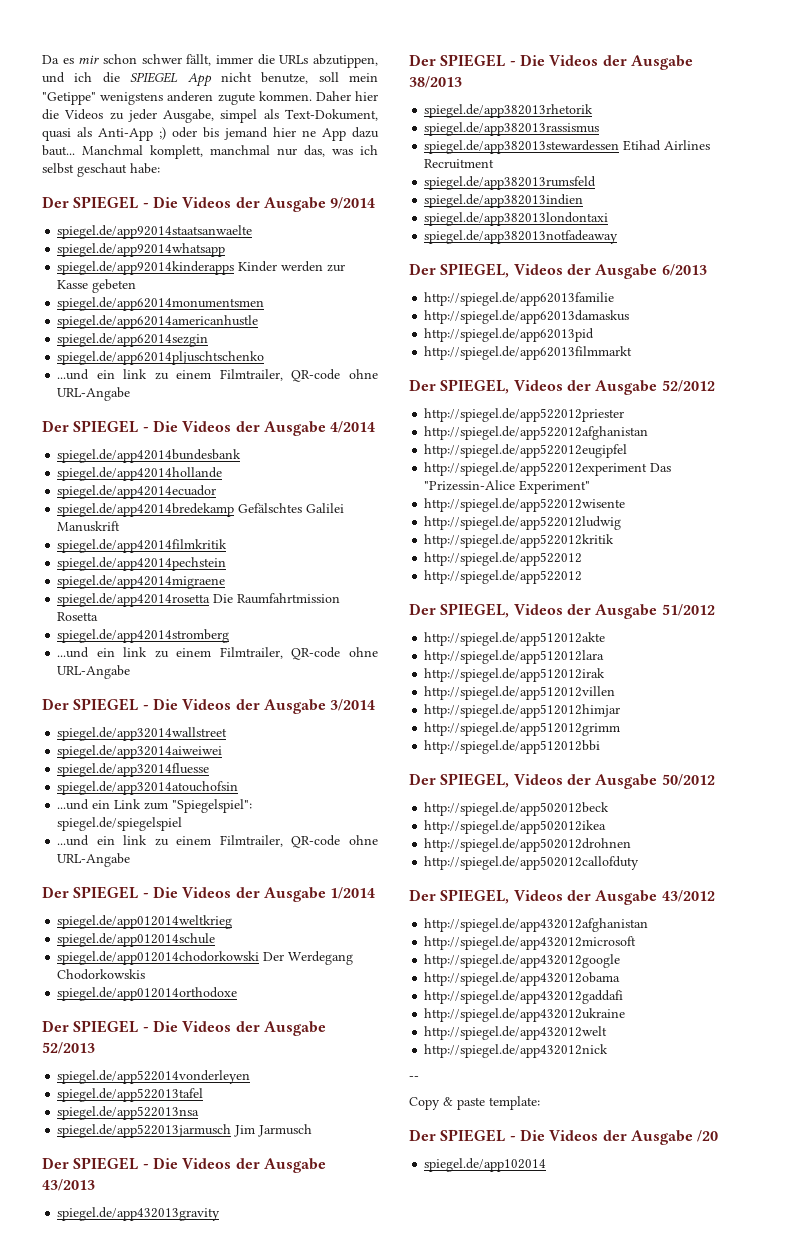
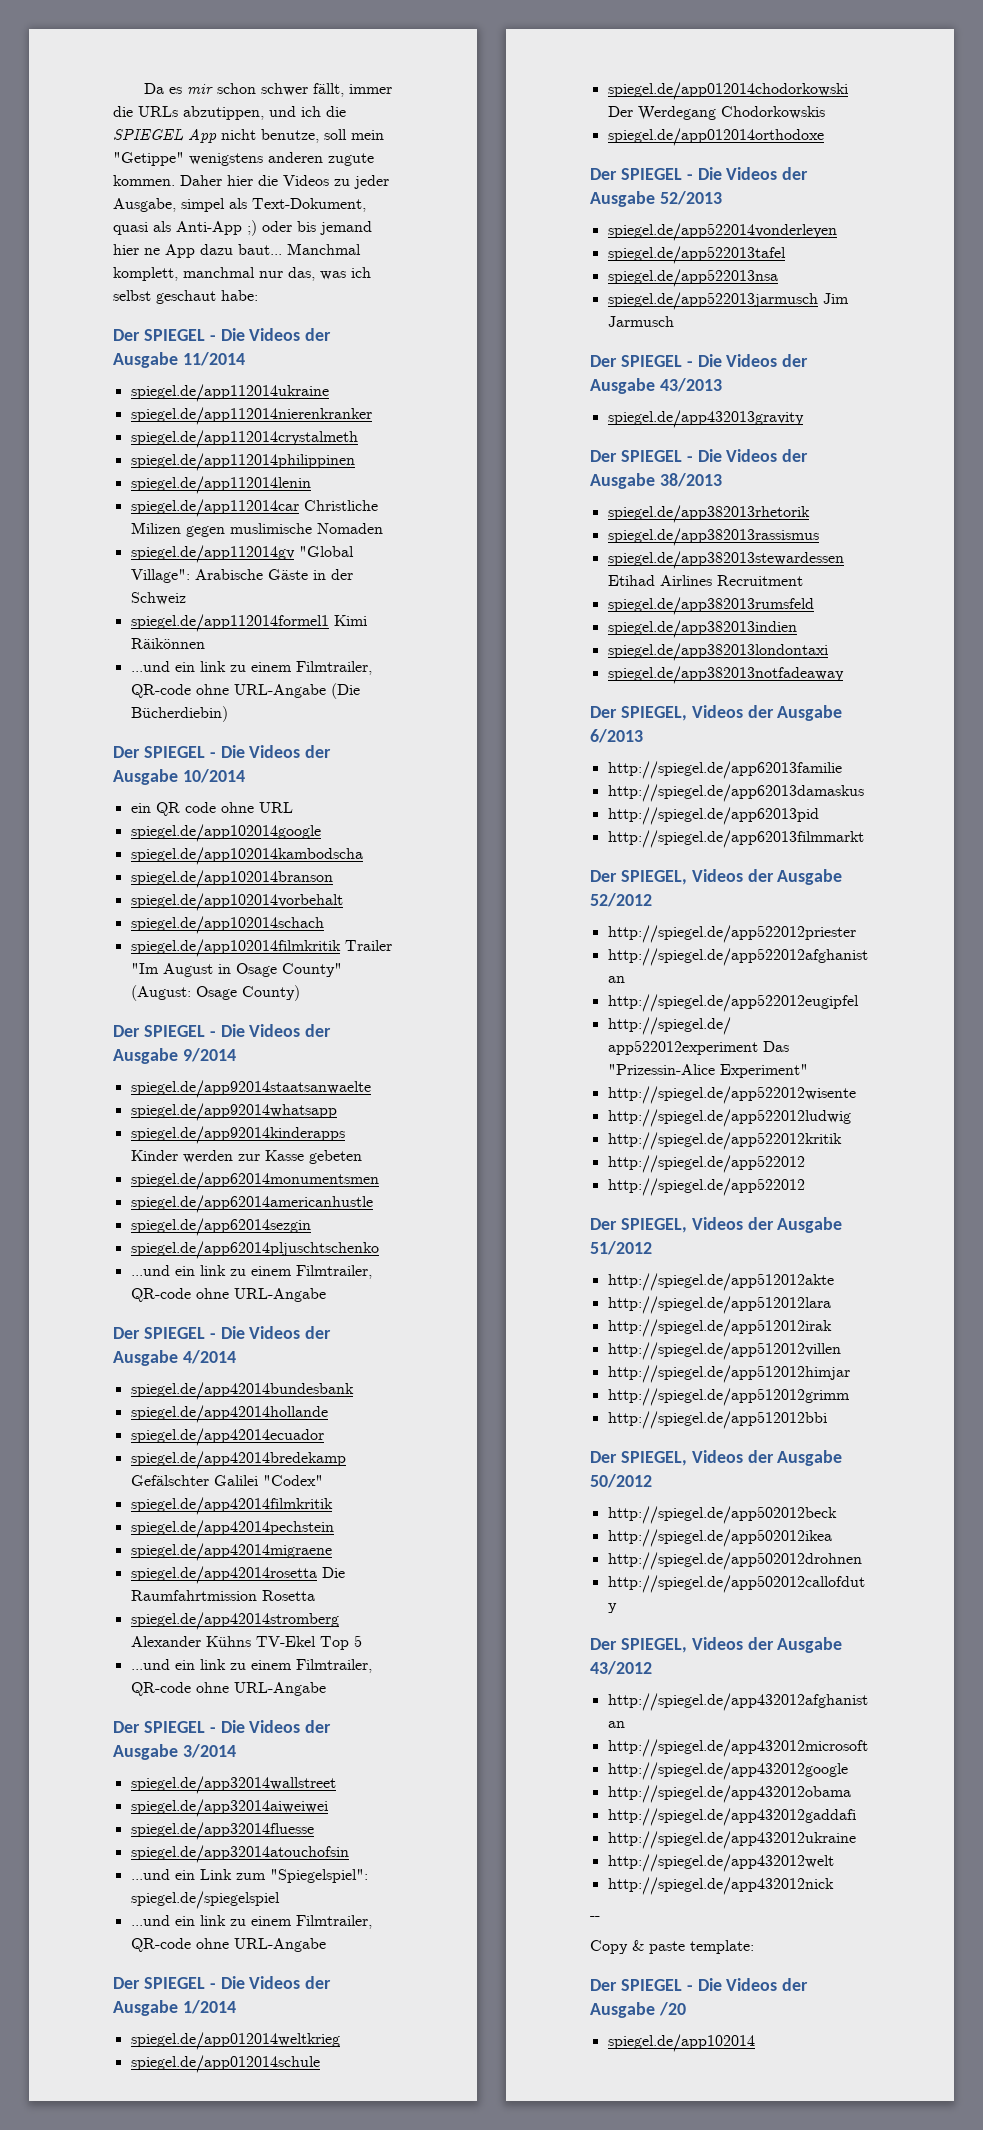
+ Der SPIEGEL - Die Videos der Ausgabe 11/2014
+ spiegel.de/app112014ukraine
+ spiegel.de/app112014nierenkranker
+ spiegel.de/app112014crystalmeth
+ spiegel.de/app112014philippinen
+ spiegel.de/app112014lenin
+ spiegel.de/app112014car Christliche Milizen gegen muslimische Nomaden
+ spiegel.de/app112014gv "Global Village": Arabische Gäste in der Schweiz
+ spiegel.de/app112014formel1 Kimi Räikönnen
+ ...und ein link zu einem Filmtrailer, QR-code ohne URL-Angabe (Die Bücherdiebin)
+ Der SPIEGEL - Die Videos der Ausgabe 10/2014
+ ein QR code ohne URL
+ spiegel.de/app102014google
+ spiegel.de/app102014kambodscha
+ spiegel.de/app102014branson
+ spiegel.de/app102014vorbehalt
+ spiegel.de/app102014schach
+ spiegel.de/app102014filmkritik Trailer "Im August in Osage County" (August: Osage County)
- spiegel.de/app42014bredekamp Gefälschtes Galilei Manuskrift
+ spiegel.de/app42014bredekamp Gefälschter Galilei "Codex"
- spiegel.de/app42014stromberg
+ spiegel.de/app42014stromberg Alexander Kühns TV-Ekel Top 5

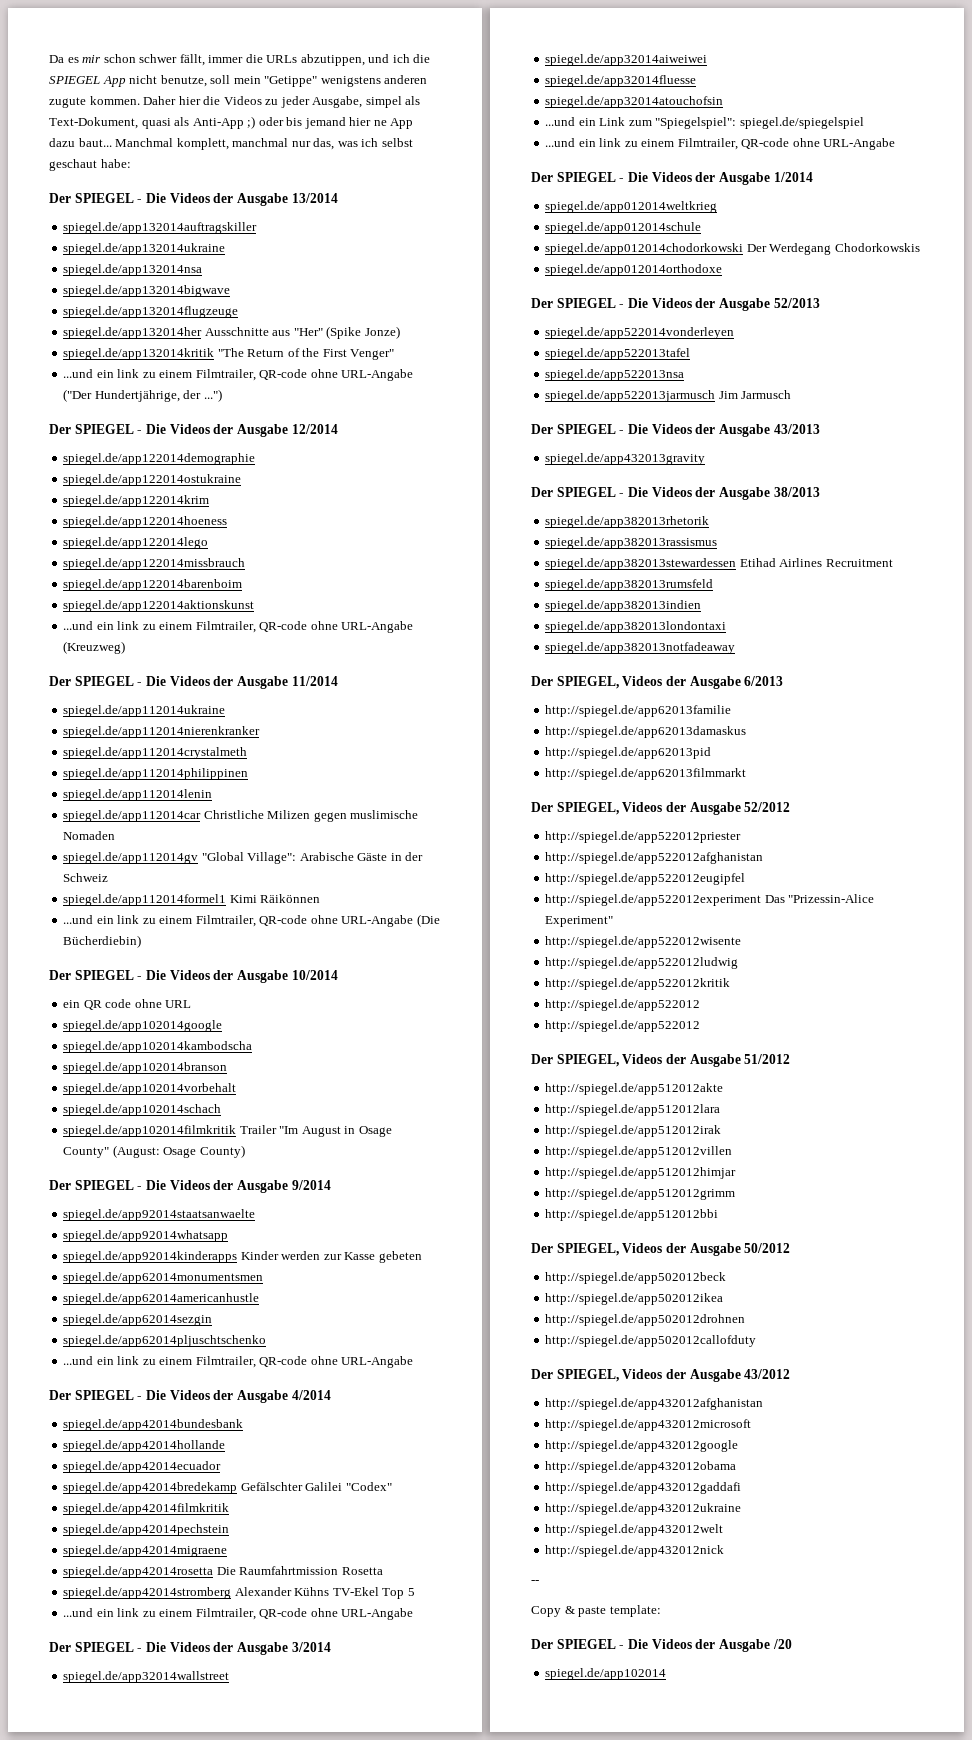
+ Der SPIEGEL - Die Videos der Ausgabe 13/2014
+ spiegel.de/app132014auftragskiller
+ spiegel.de/app132014ukraine
+ spiegel.de/app132014nsa
+ spiegel.de/app132014bigwave
+ spiegel.de/app132014flugzeuge
+ spiegel.de/app132014her Ausschnitte aus "Her" (Spike Jonze)
+ spiegel.de/app132014kritik "The Return of the First Venger"
+ ...und ein link zu einem Filmtrailer, QR-code ohne URL-Angabe ("Der Hundertjährige, der ...")
+ Der SPIEGEL - Die Videos der Ausgabe 12/2014
+ spiegel.de/app122014demographie
+ spiegel.de/app122014ostukraine
+ spiegel.de/app122014krim
+ spiegel.de/app122014hoeness
+ spiegel.de/app122014lego
+ spiegel.de/app122014missbrauch
+ spiegel.de/app122014barenboim
+ spiegel.de/app122014aktionskunst
+ ...und ein link zu einem Filmtrailer, QR-code ohne URL-Angabe (Kreuzweg)

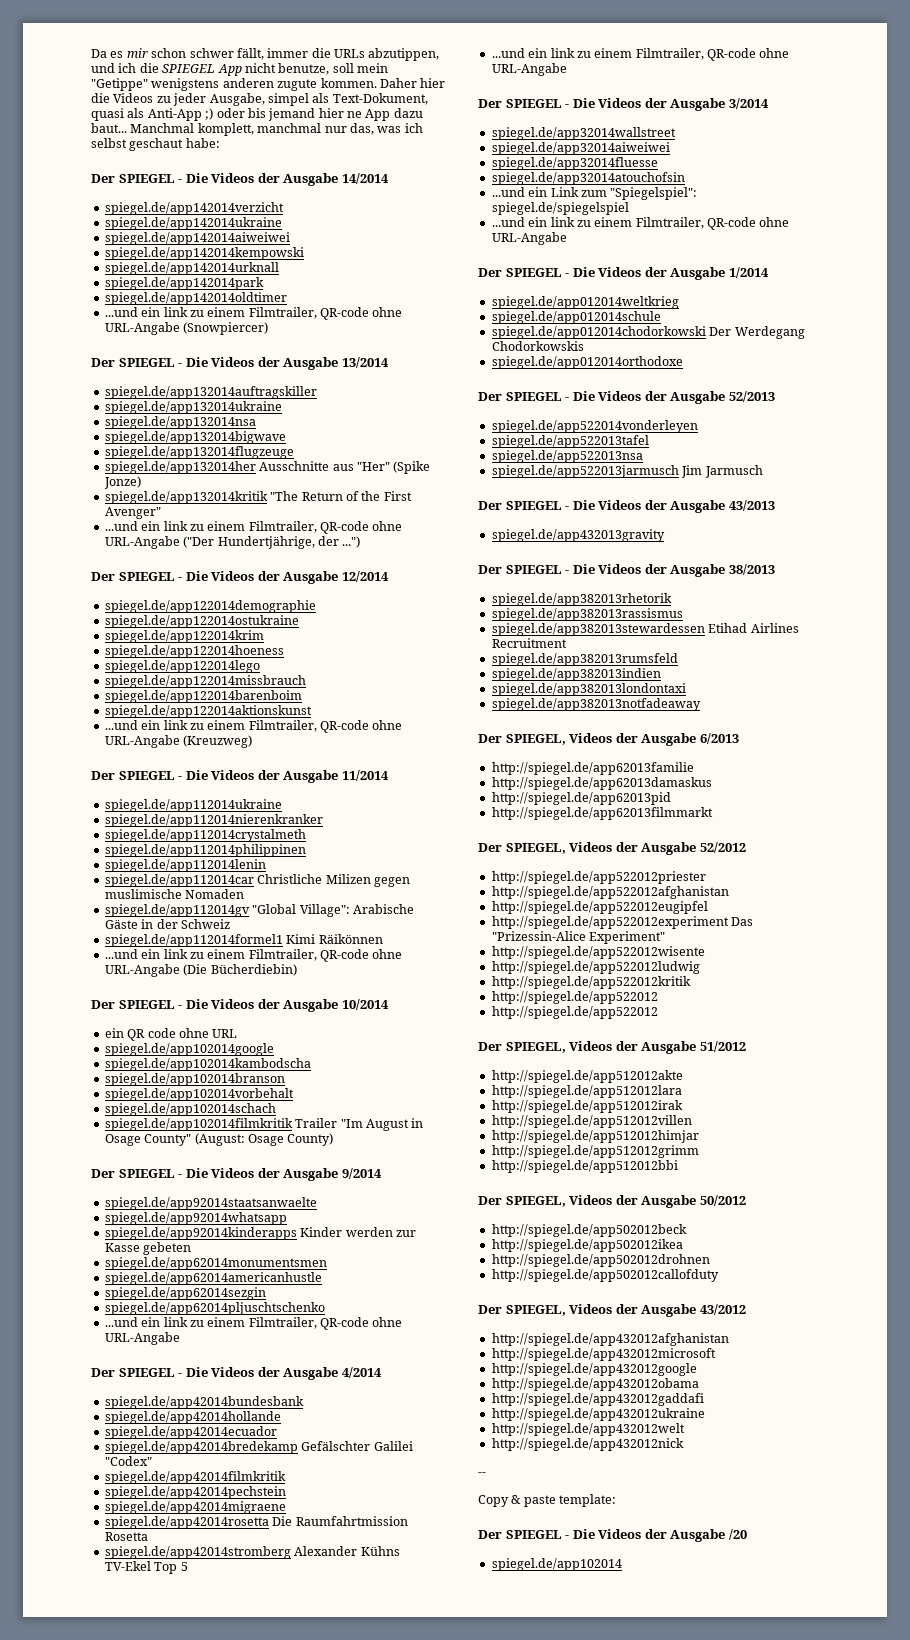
+ Der SPIEGEL - Die Videos der Ausgabe 14/2014
+ spiegel.de/app142014verzicht
+ spiegel.de/app142014ukraine
+ spiegel.de/app142014aiweiwei
+ spiegel.de/app142014kempowski
+ spiegel.de/app142014urknall
+ spiegel.de/app142014park
+ spiegel.de/app142014oldtimer
+ ...und ein link zu einem Filmtrailer, QR-code ohne URL-Angabe (Snowpiercer)
- spiegel.de/app132014kritik "The Return of the First Venger"
+ spiegel.de/app132014kritik "The Return of the First Avenger"

